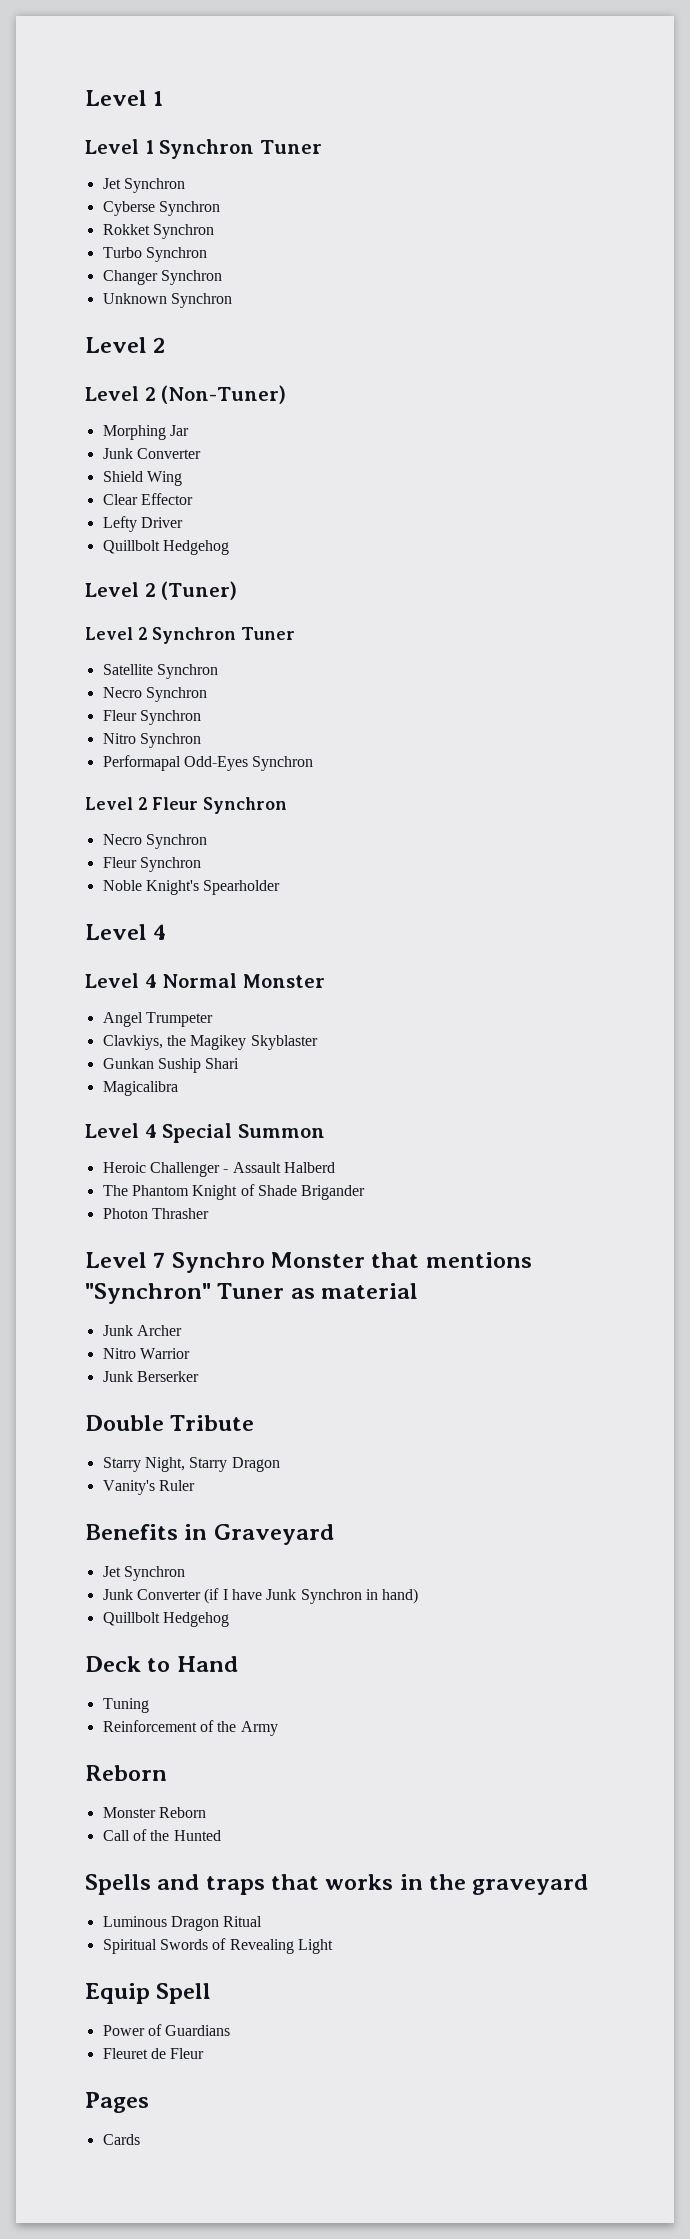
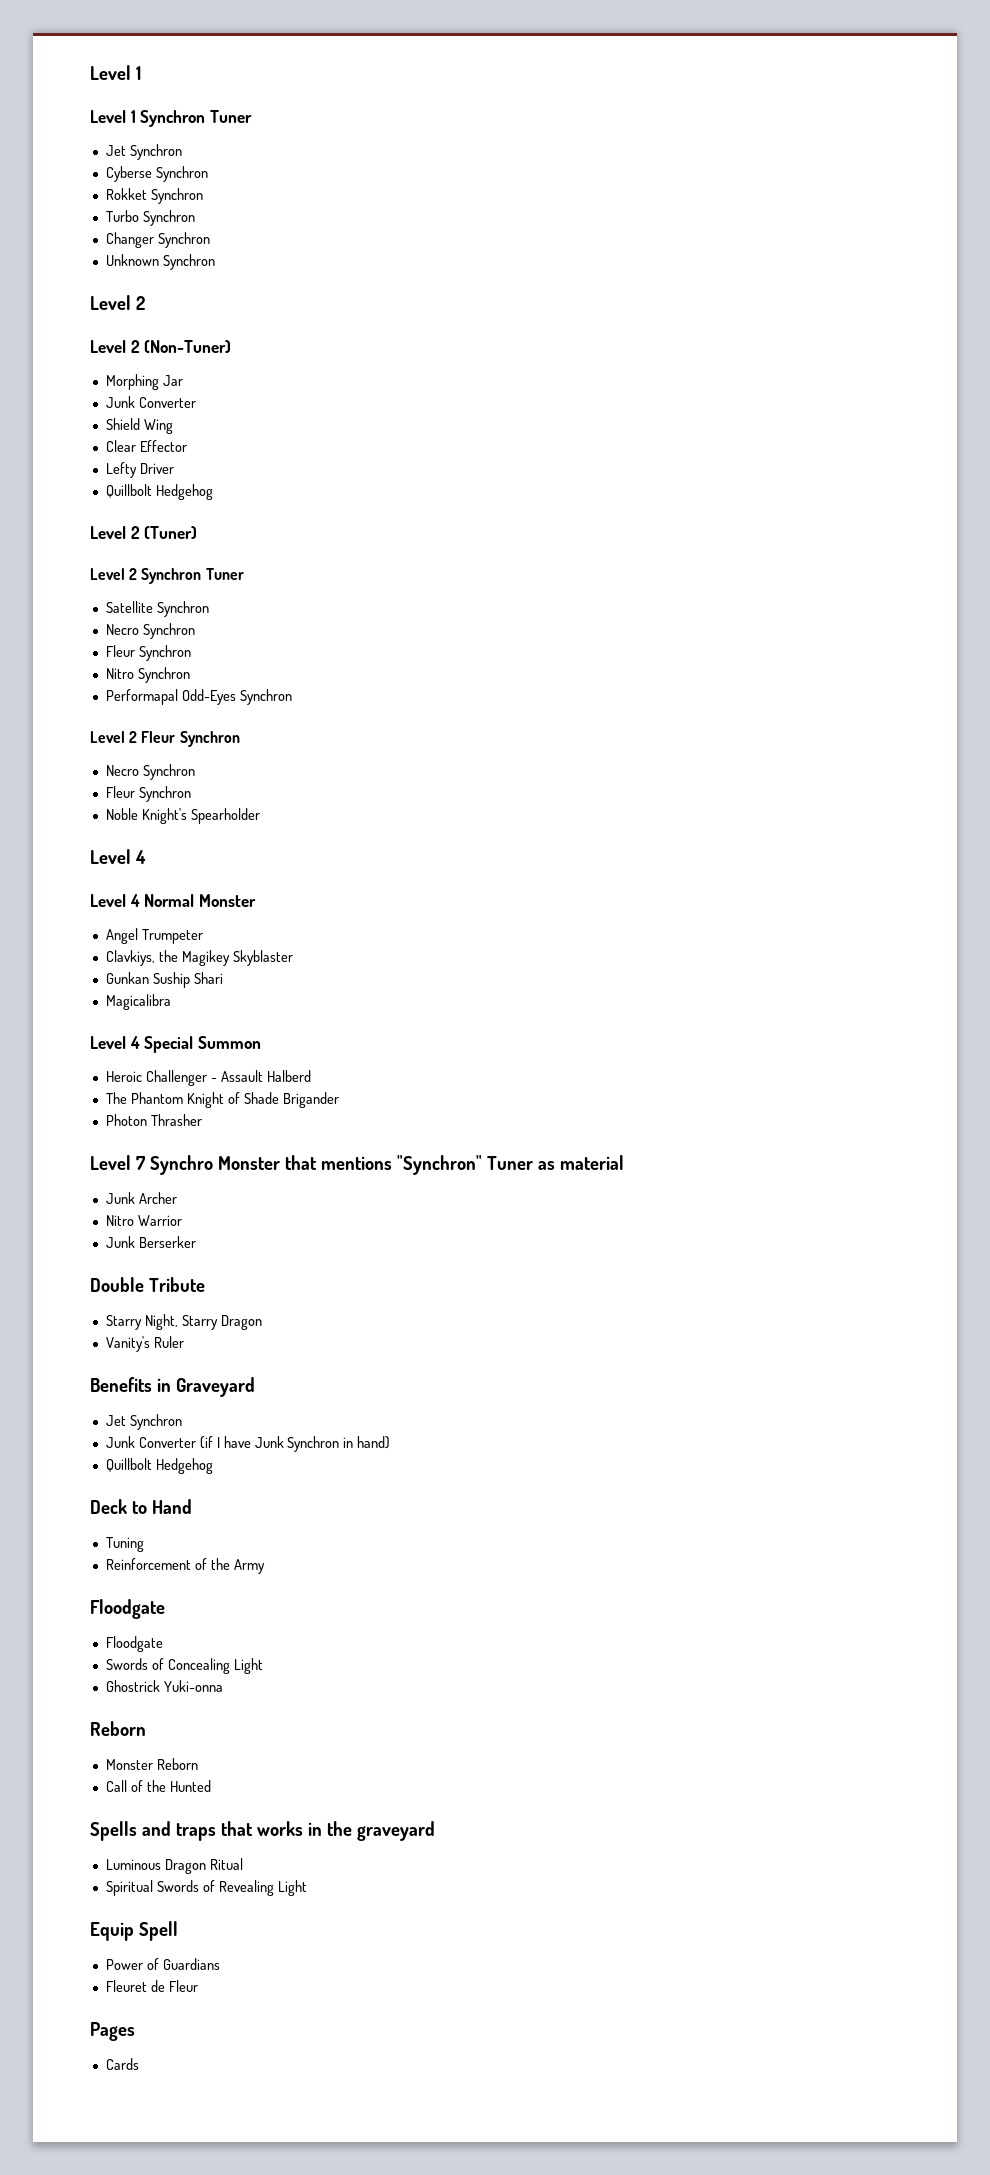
  Reinforcement of the Army
+ Floodgate
+ Floodgate
+ Swords of Concealing Light
+ Ghostrick Yuki-onna

